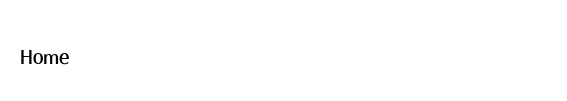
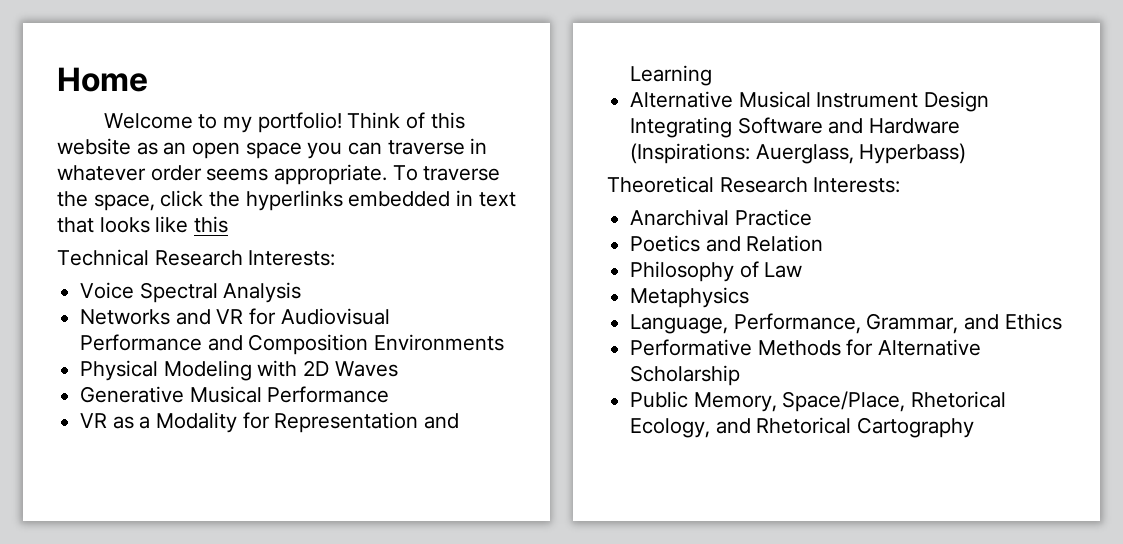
+ Welcome to my portfolio! Think of this website as an open space you can traverse in whatever order seems appropriate. To traverse the space, click the hyperlinks embedded in text that looks like this
+ Technical Research Interests:
+ Voice Spectral Analysis
+ Networks and VR for Audiovisual Performance and Composition Environments
+ Physical Modeling with 2D Waves
+ Generative Musical Performance
+ VR as a Modality for Representation and Learning
+ Alternative Musical Instrument Design Integrating Software and Hardware (Inspirations: Auerglass, Hyperbass)
+ Theoretical Research Interests:
+ Anarchival Practice
+ Poetics and Relation
+ Philosophy of Law
+ Metaphysics
+ Language, Performance, Grammar, and Ethics
+ Performative Methods for Alternative Scholarship
+ Public Memory, Space/Place, Rhetorical Ecology, and Rhetorical Cartography

